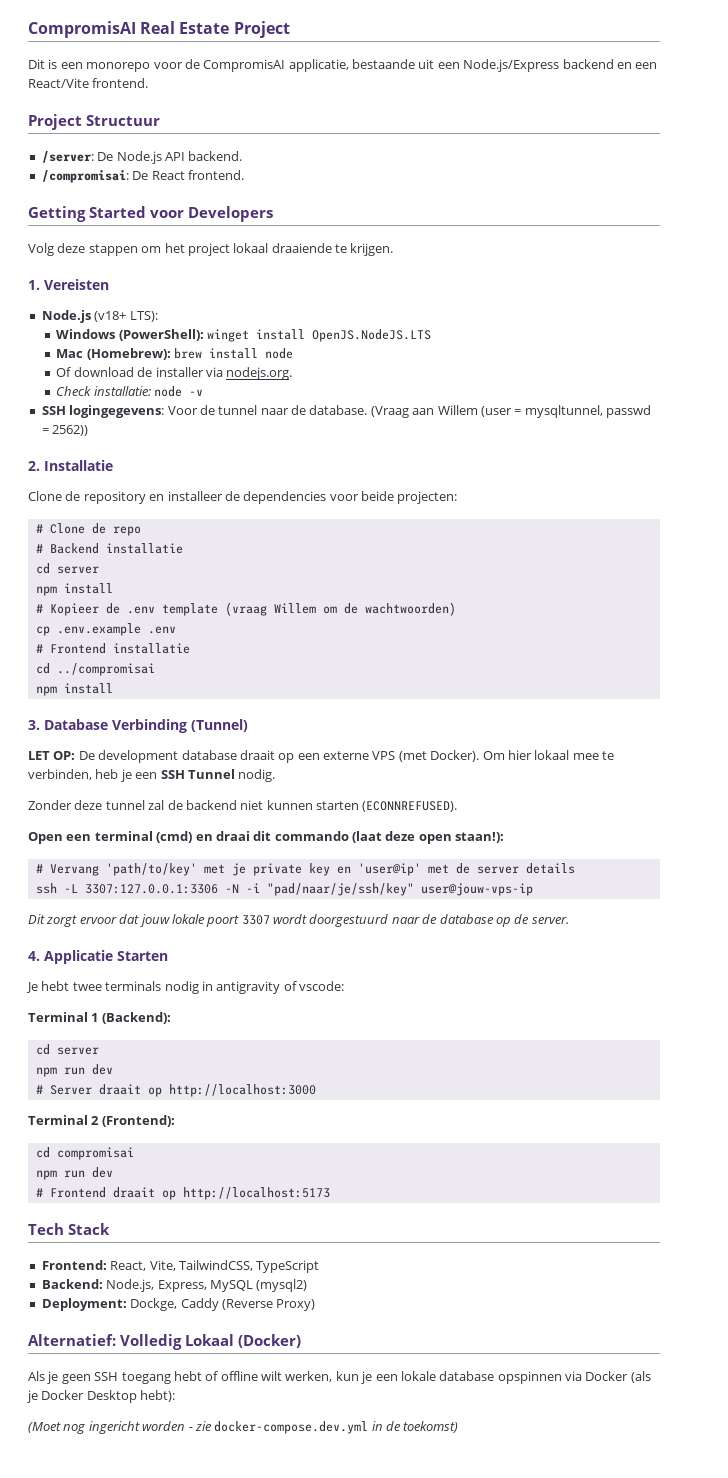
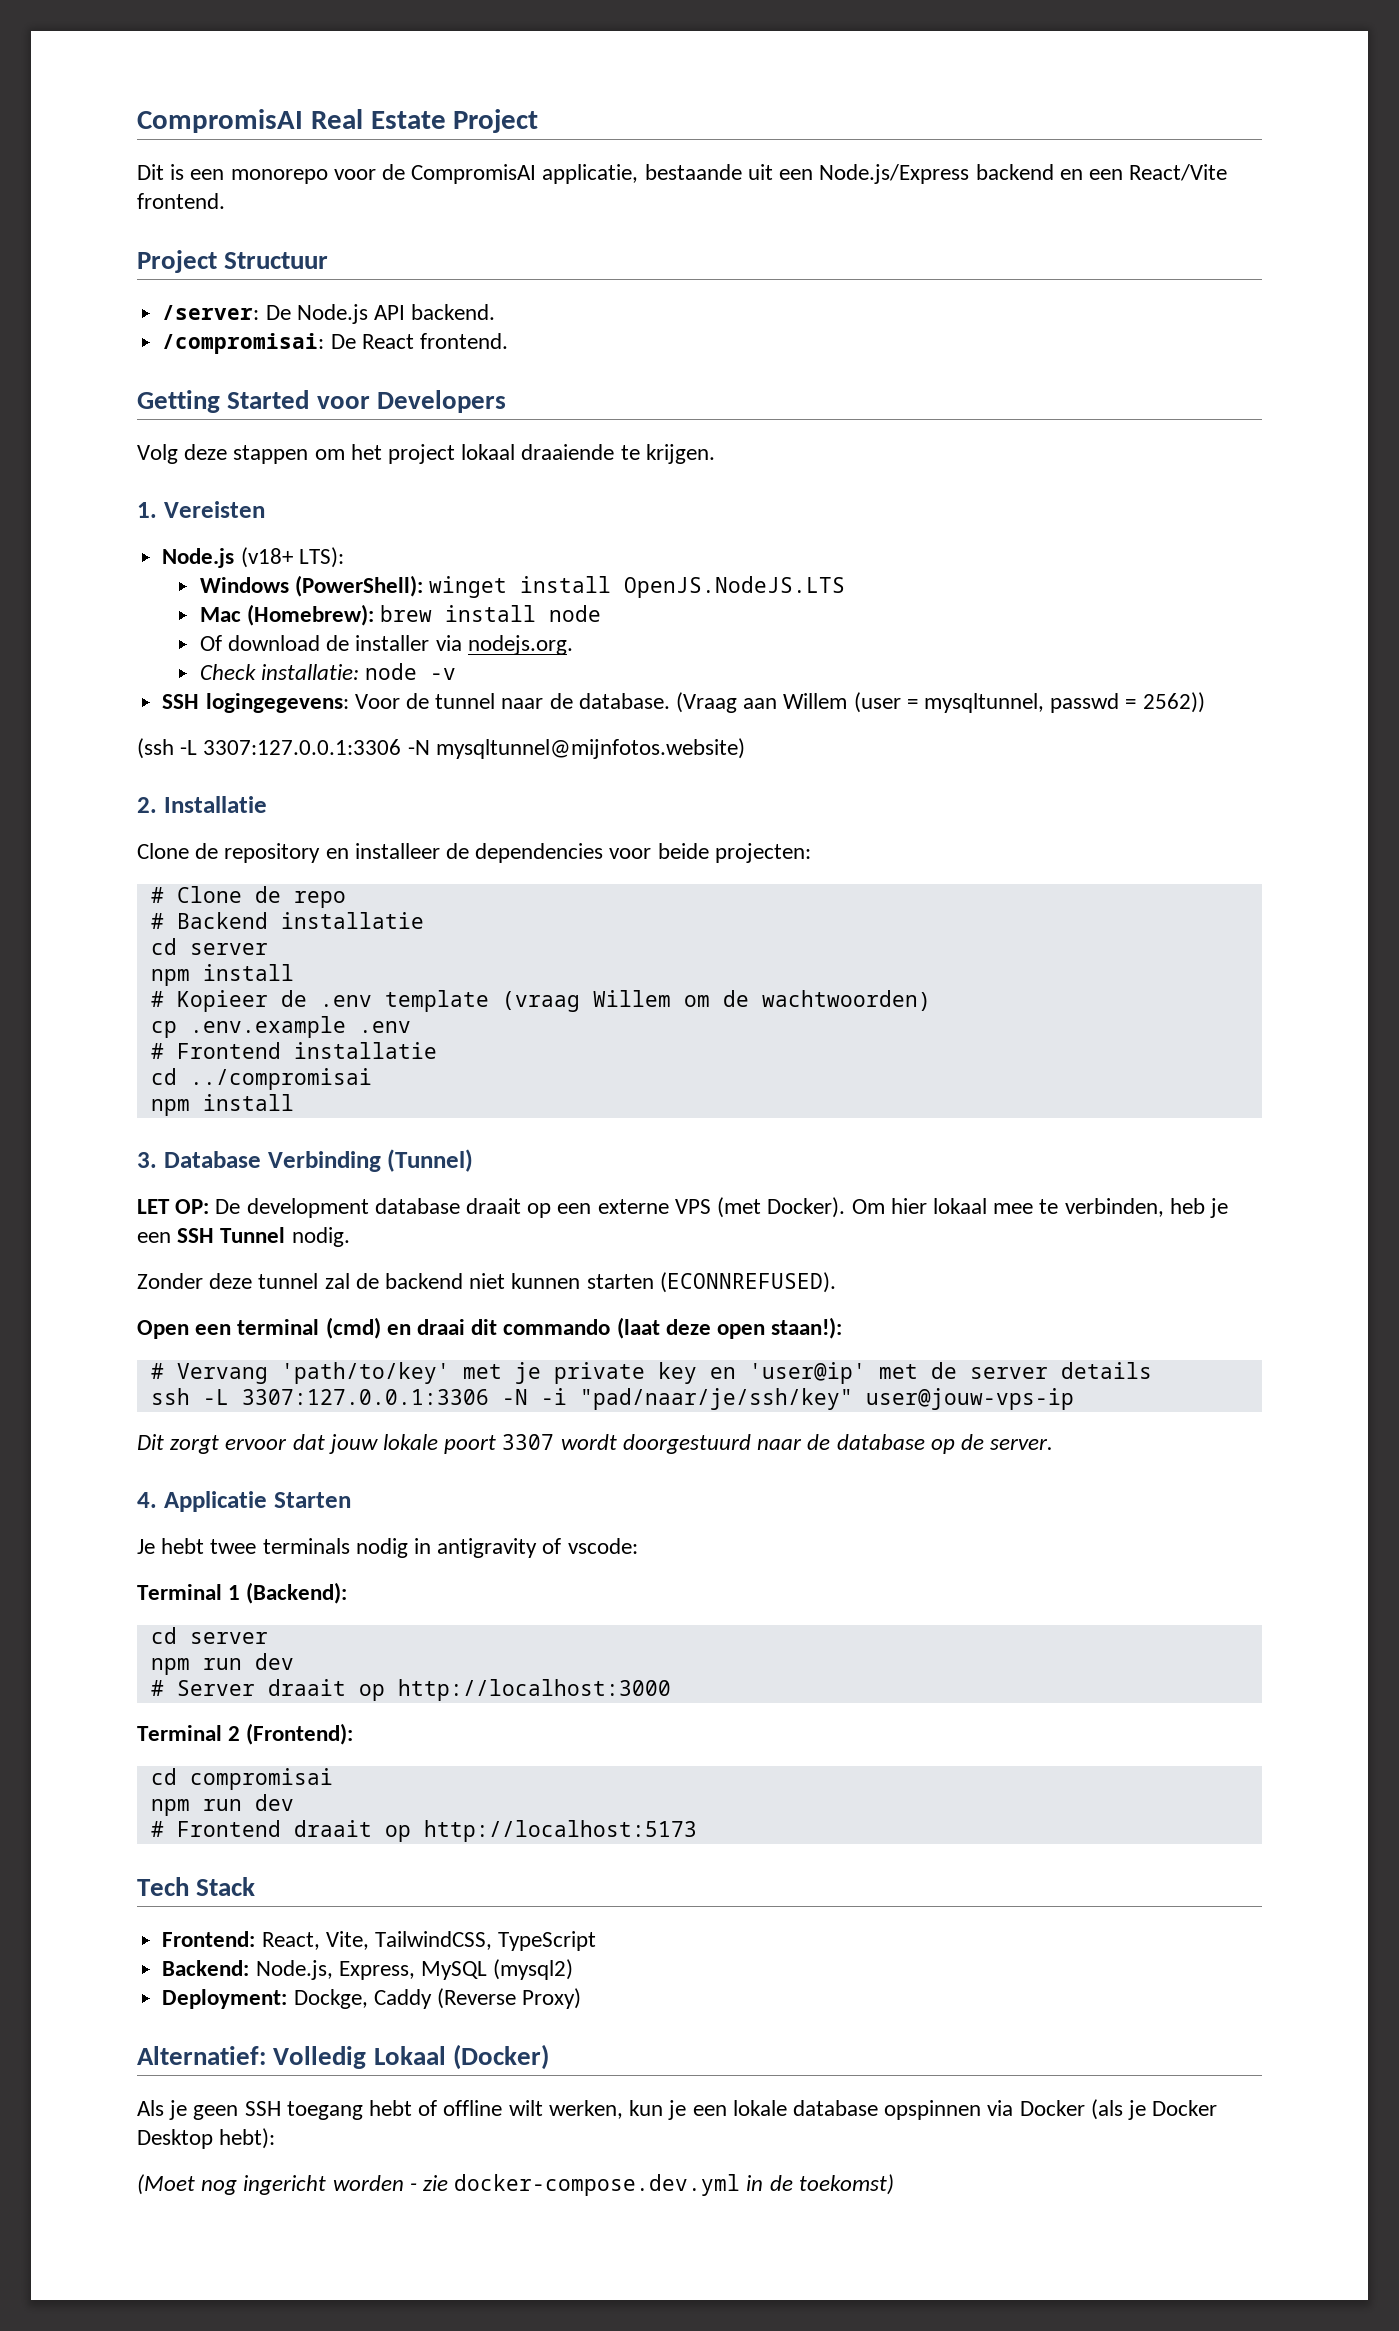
+ (ssh -L 3307:127.0.0.1:3306 -N mysqltunnel@mijnfotos.website)

